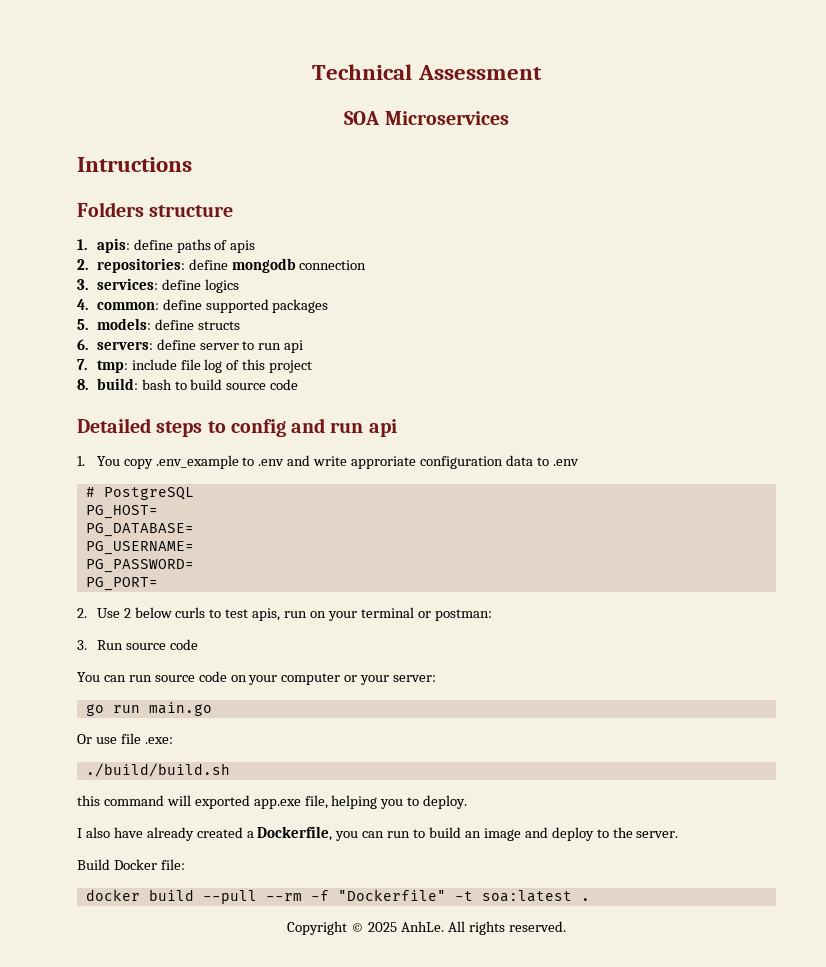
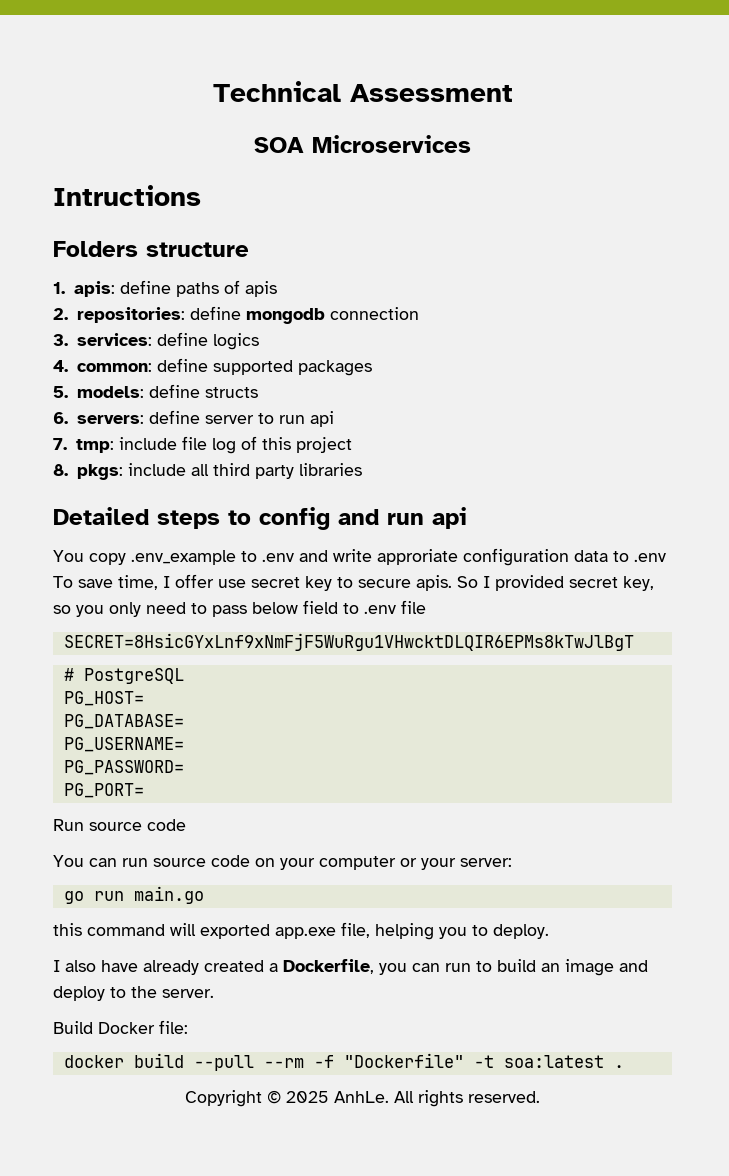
- 8. build: bash to build source code
+ 8. pkgs: include all third party libraries
- 1. You copy .env_example to .env and write approriate configuration data to .env
+ You copy .env_example to .env and write approriate configuration data to .env To save time, I offer use secret key to secure apis. So I provided secret key, so you only need to pass below field to .env file
+ SECRET=8HsicGYxLnf9xNmFjF5WuRgu1VHwcktDLQIR6EPMs8kTwJlBgT
- 2. Use 2 below curls to test apis, run on your terminal or postman:
- 3. Run source code
+ Run source code
- Or use file .exe:
- ./build/build.sh

